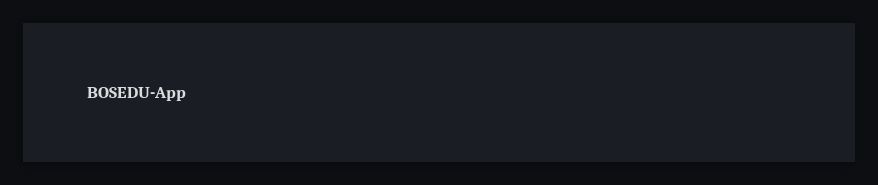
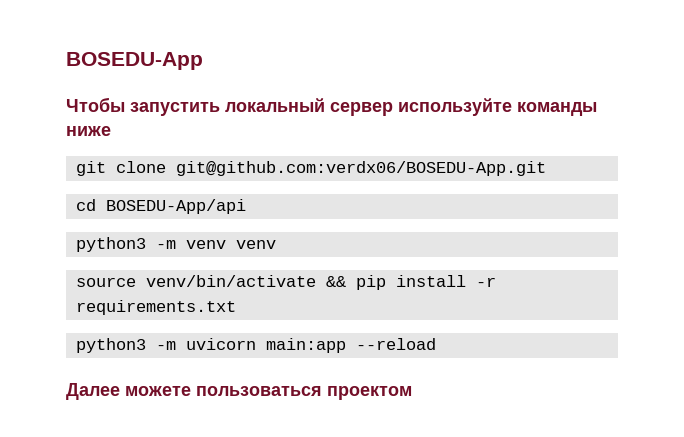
+ Чтобы запустить локальный сервер используйте команды ниже
+ git clone git@github.com:verdx06/BOSEDU-App.git
+ cd BOSEDU-App/api
+ python3 -m venv venv
+ source venv/bin/activate && pip install -r requirements.txt
+ python3 -m uvicorn main:app --reload
+ Далее можете пользоваться проектом

